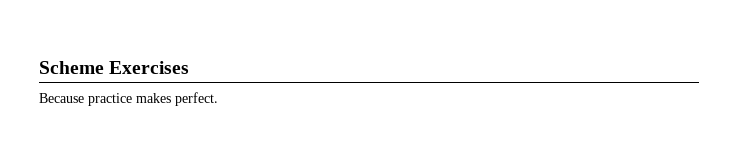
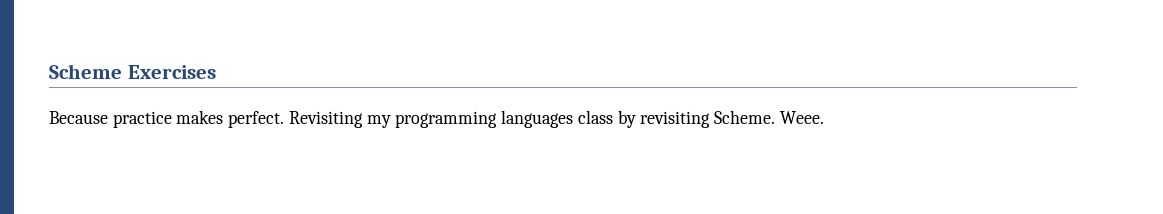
+ Revisiting my programming languages class by revisiting Scheme. Weee.

